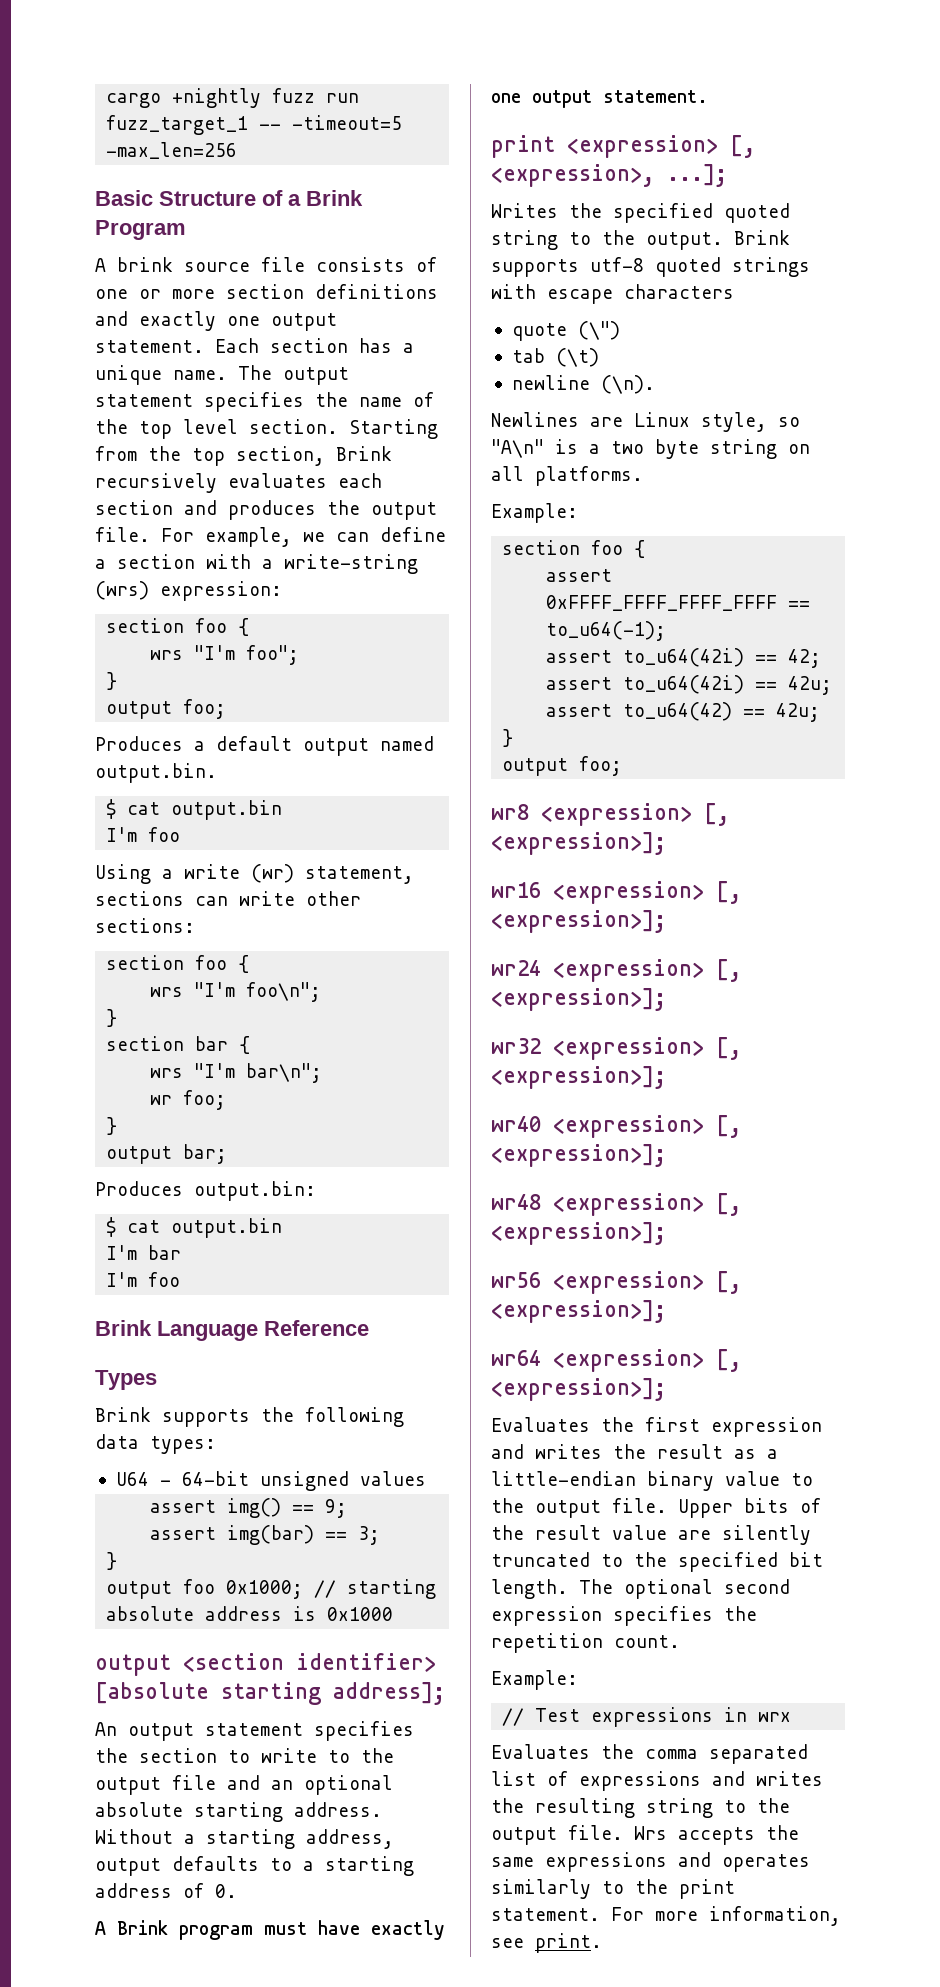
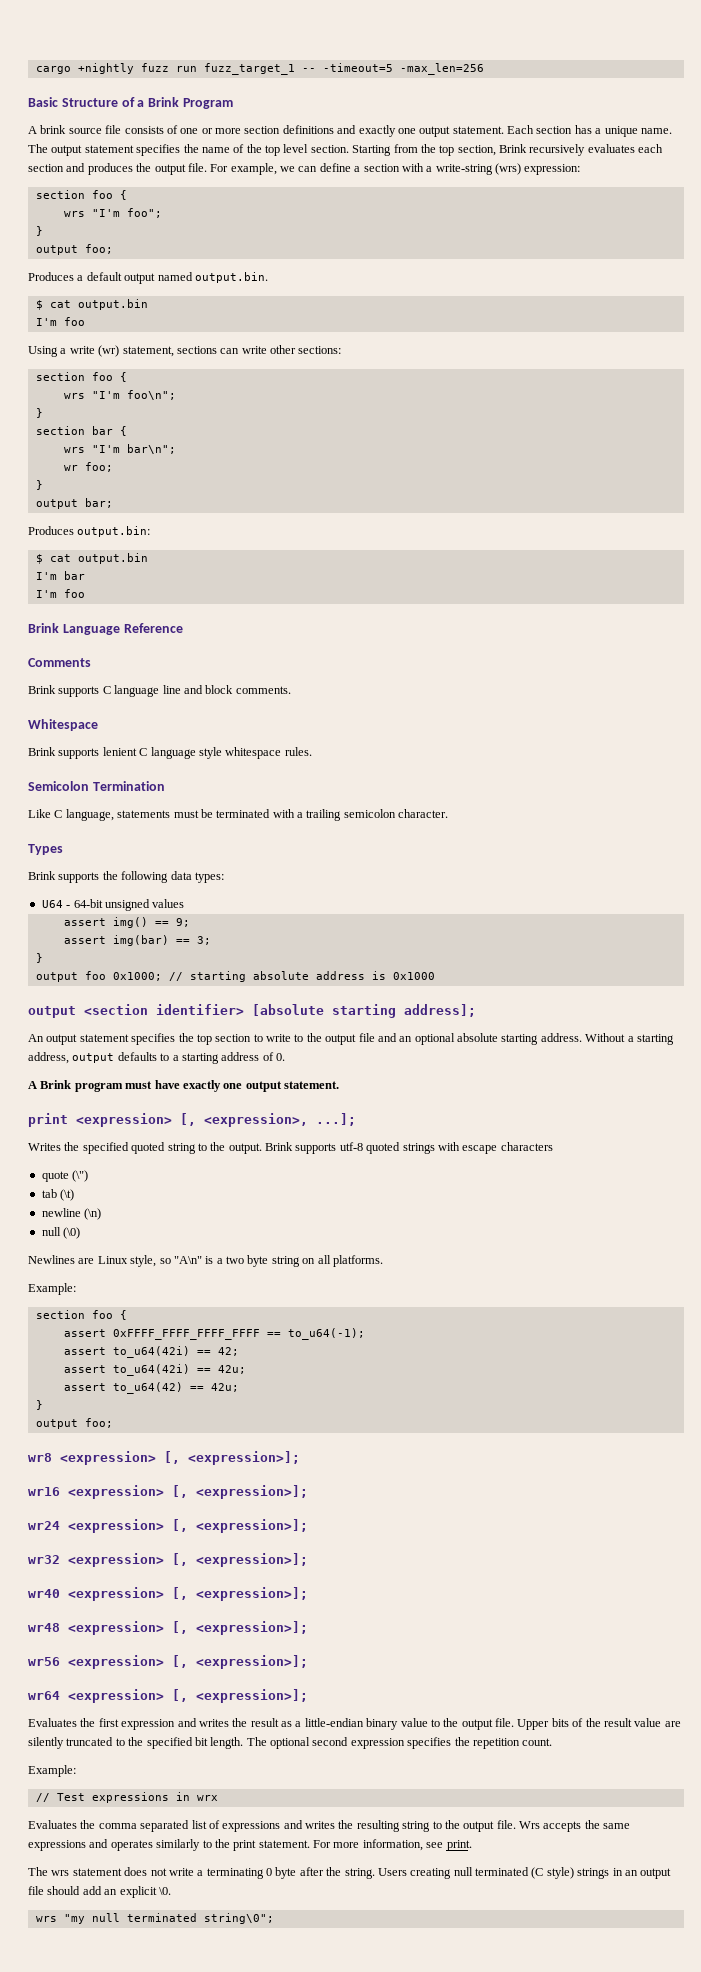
+ Comments
+ Brink supports C language line and block comments.
+ Whitespace
+ Brink supports lenient C language style whitespace rules.
+ Semicolon Termination
+ Like C language, statements must be terminated with a trailing semicolon character.
- An output statement specifies the section to write to the output file and an optional absolute starting address.
+ An output statement specifies the top section to write to the output file and an optional absolute starting address.
- newline (\n).
+ newline (\n)
+ null (\0)
+ The wrs statement does not write a terminating 0 byte after the string. Users creating null terminated (C style) strings in an output file should add an explicit \0.
+ wrs "my null terminated string\0";

